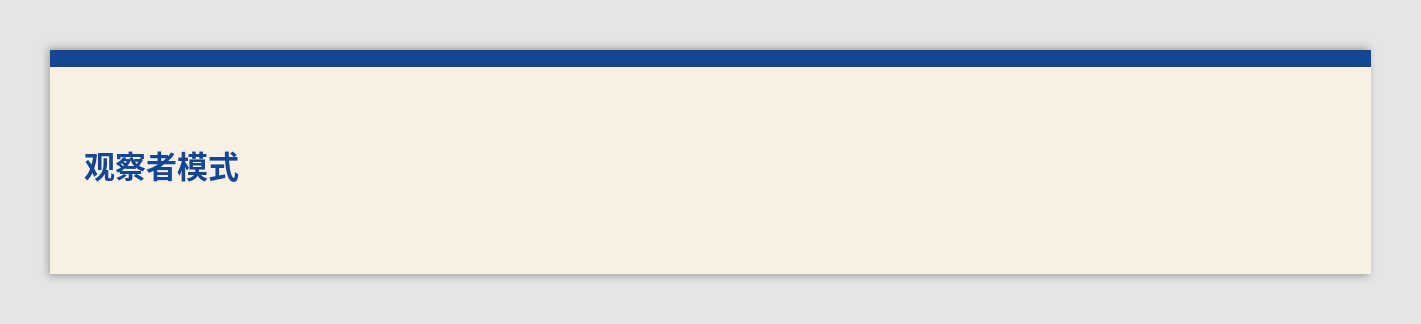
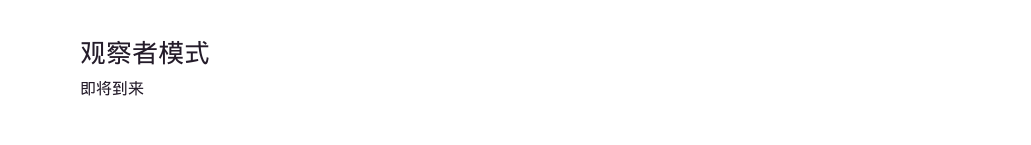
+ 即将到来

